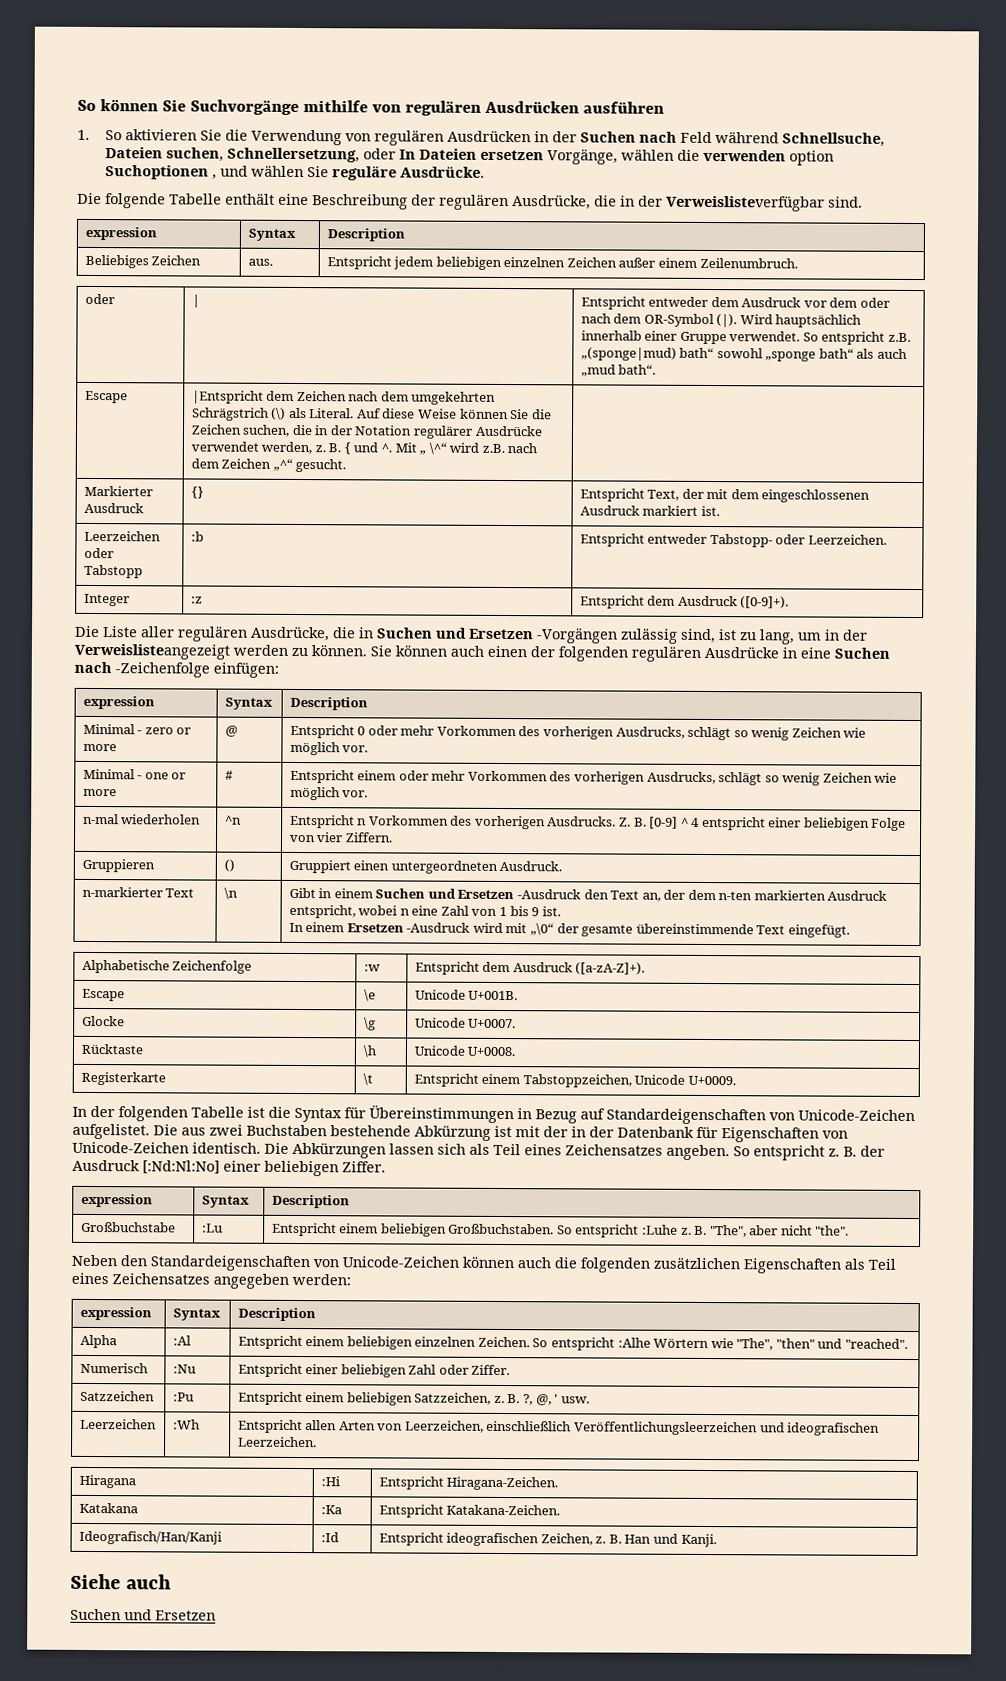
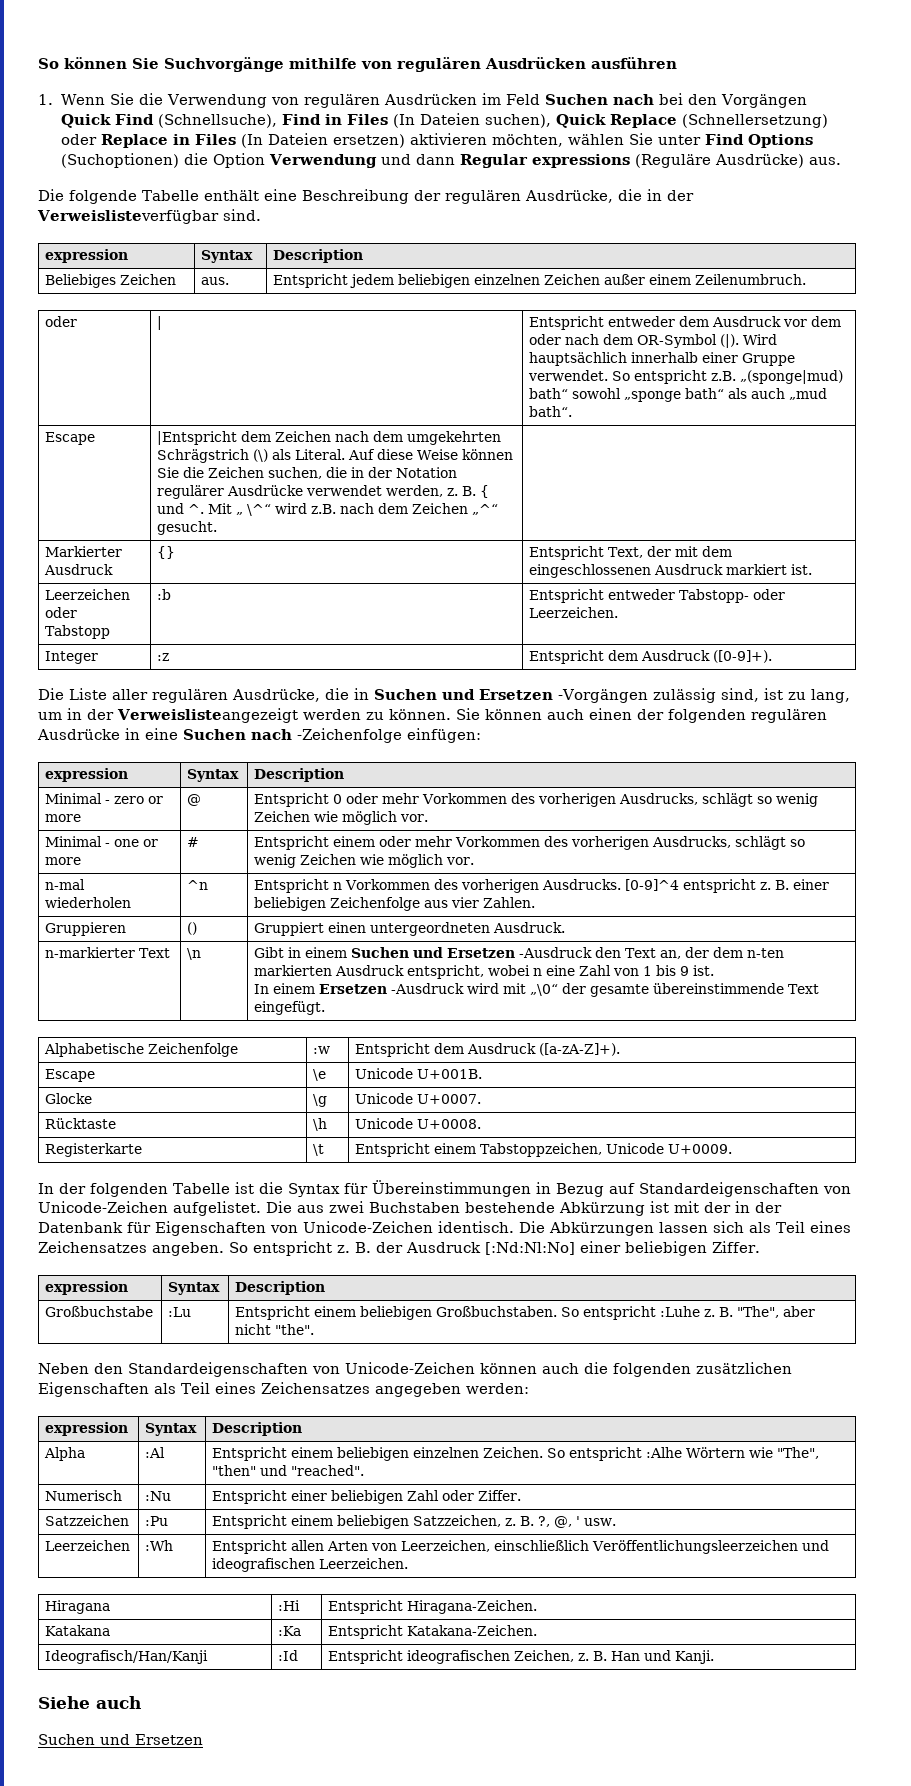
- 1. So aktivieren Sie die Verwendung von regulären Ausdrücken in der Suchen nach Feld während Schnellsuche, Dateien suchen, Schnellersetzung, oder In Dateien ersetzen Vorgänge, wählen die verwenden option Suchoptionen , und wählen Sie reguläre Ausdrücke.
+ 1. Wenn Sie die Verwendung von regulären Ausdrücken im Feld Suchen nach bei den Vorgängen Quick Find (Schnellsuche), Find in Files (In Dateien suchen), Quick Replace (Schnellersetzung) oder Replace in Files (In Dateien ersetzen) aktivieren möchten, wählen Sie unter Find Options (Suchoptionen) die Option Verwendung und dann Regular expressions (Reguläre Ausdrücke) aus.
- n-mal wiederholen | ^n | Entspricht n Vorkommen des vorherigen Ausdrucks. Z. B. [0-9] ^ 4 entspricht einer beliebigen Folge von vier Ziffern.
+ n-mal wiederholen | ^n | Entspricht n Vorkommen des vorherigen Ausdrucks. [0-9]^4 entspricht z. B. einer beliebigen Zeichenfolge aus vier Zahlen.

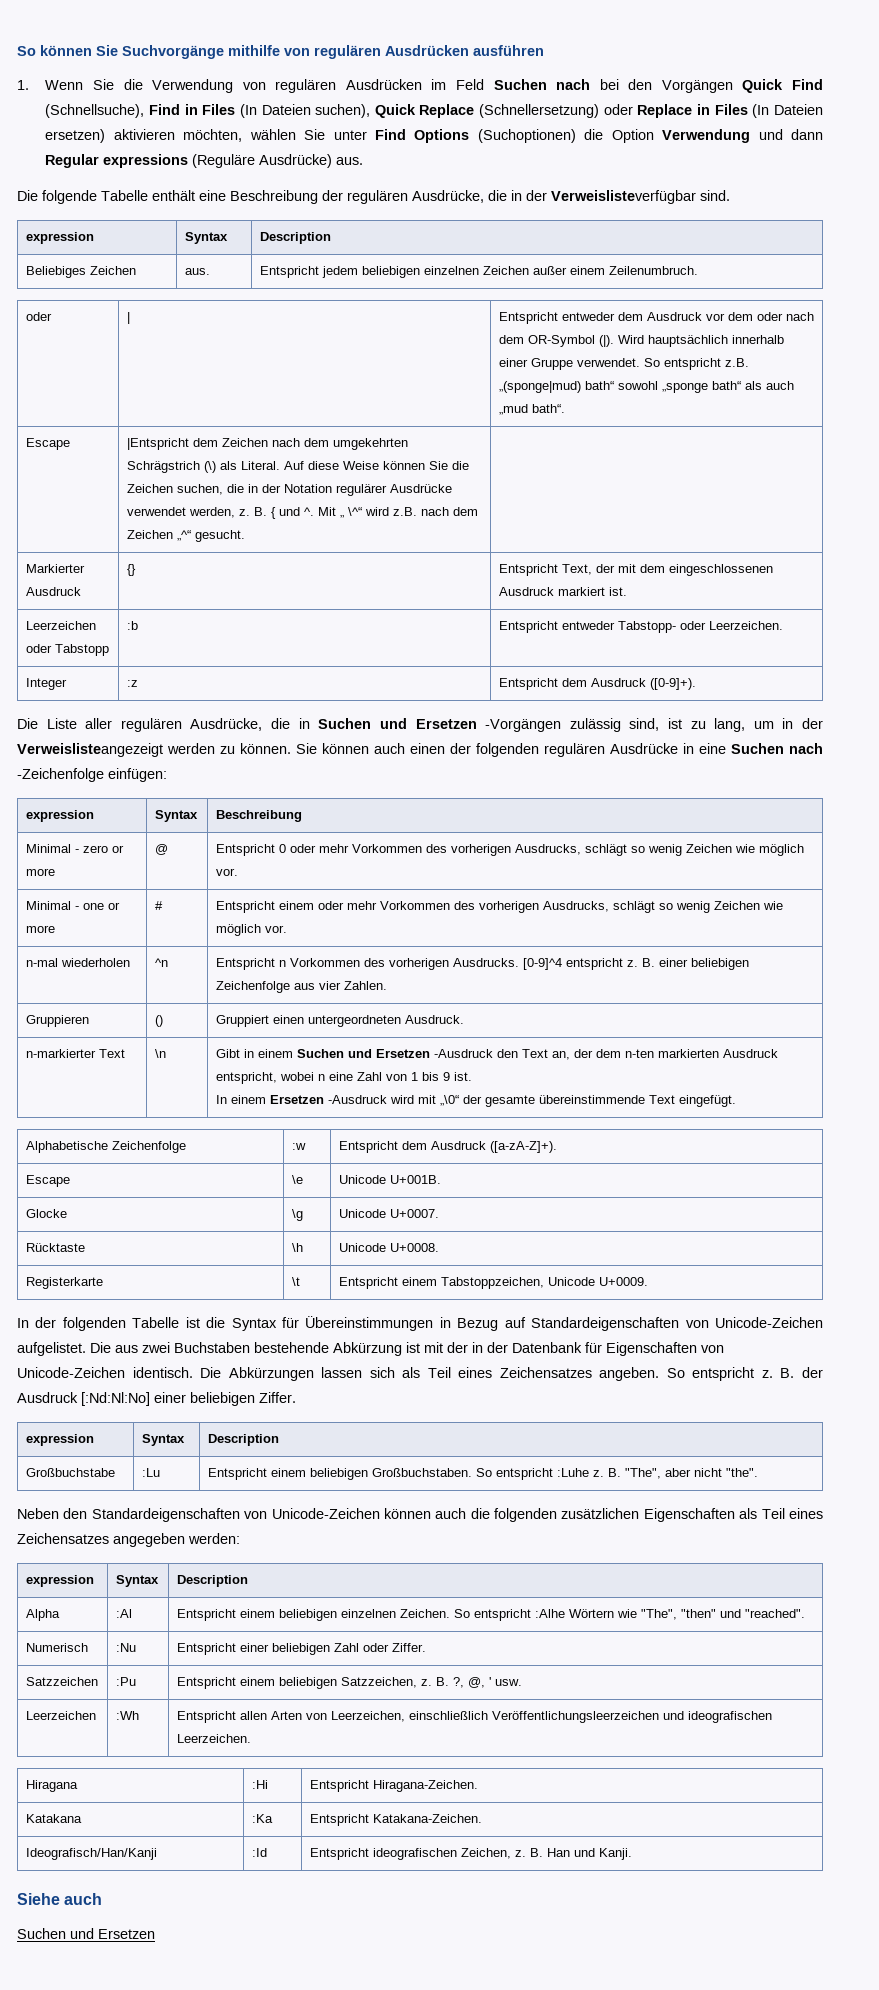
  Sie können auch einen der folgenden regulären Ausdrücke in eine Suchen nach -Zeichenfolge einfügen:
- expression | Syntax | Description
+ expression | Syntax | Beschreibung

